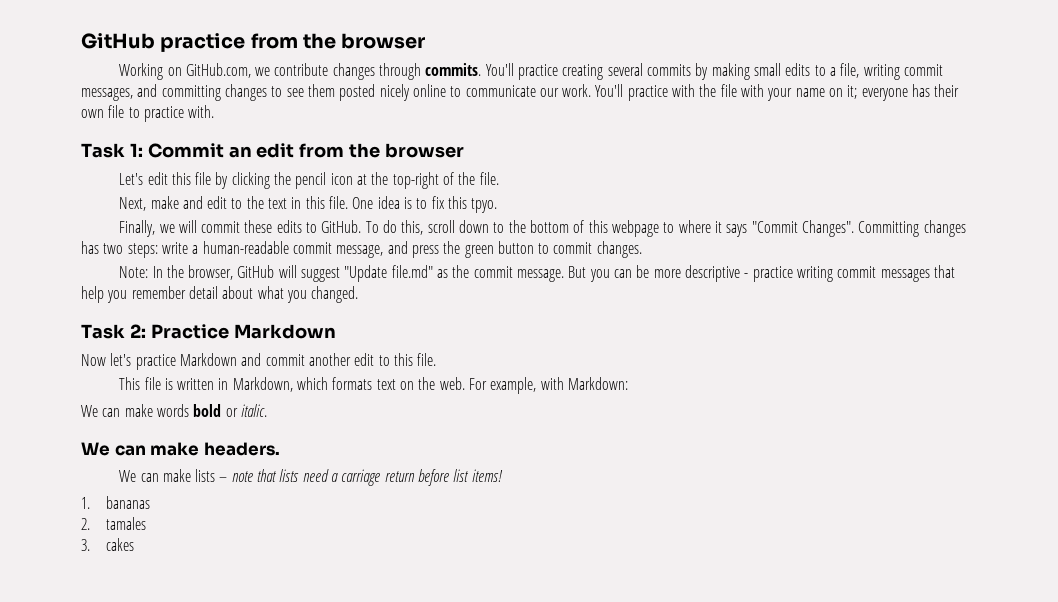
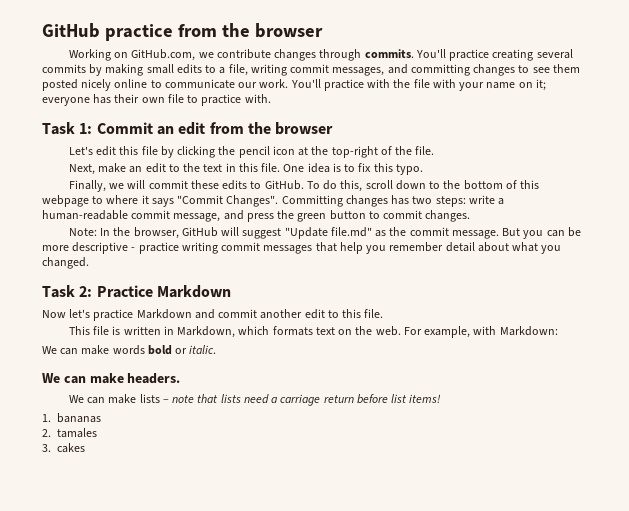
- Next, make and edit to the text in this file.
+ Next, make an edit to the text in this file.
- One idea is to fix this tpyo.
+ One idea is to fix this typo.

